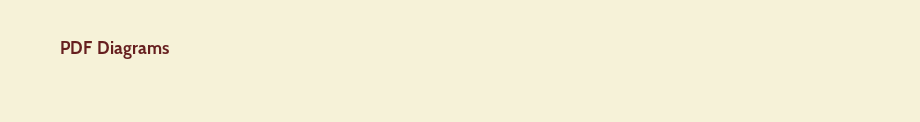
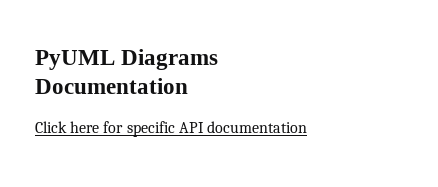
- PDF Diagrams
+ PyUML Diagrams Documentation
+ Click here for specific API documentation

